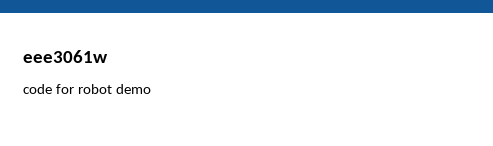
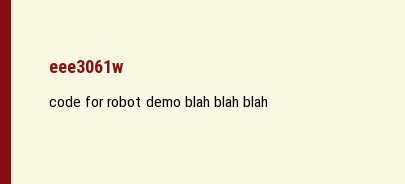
- code for robot demo
+ code for robot demo blah blah blah

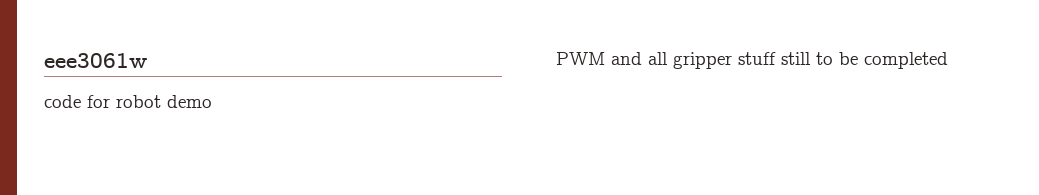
- code for robot demo blah blah blah
+ code for robot demo
+ PWM and all gripper stuff still to be completed

